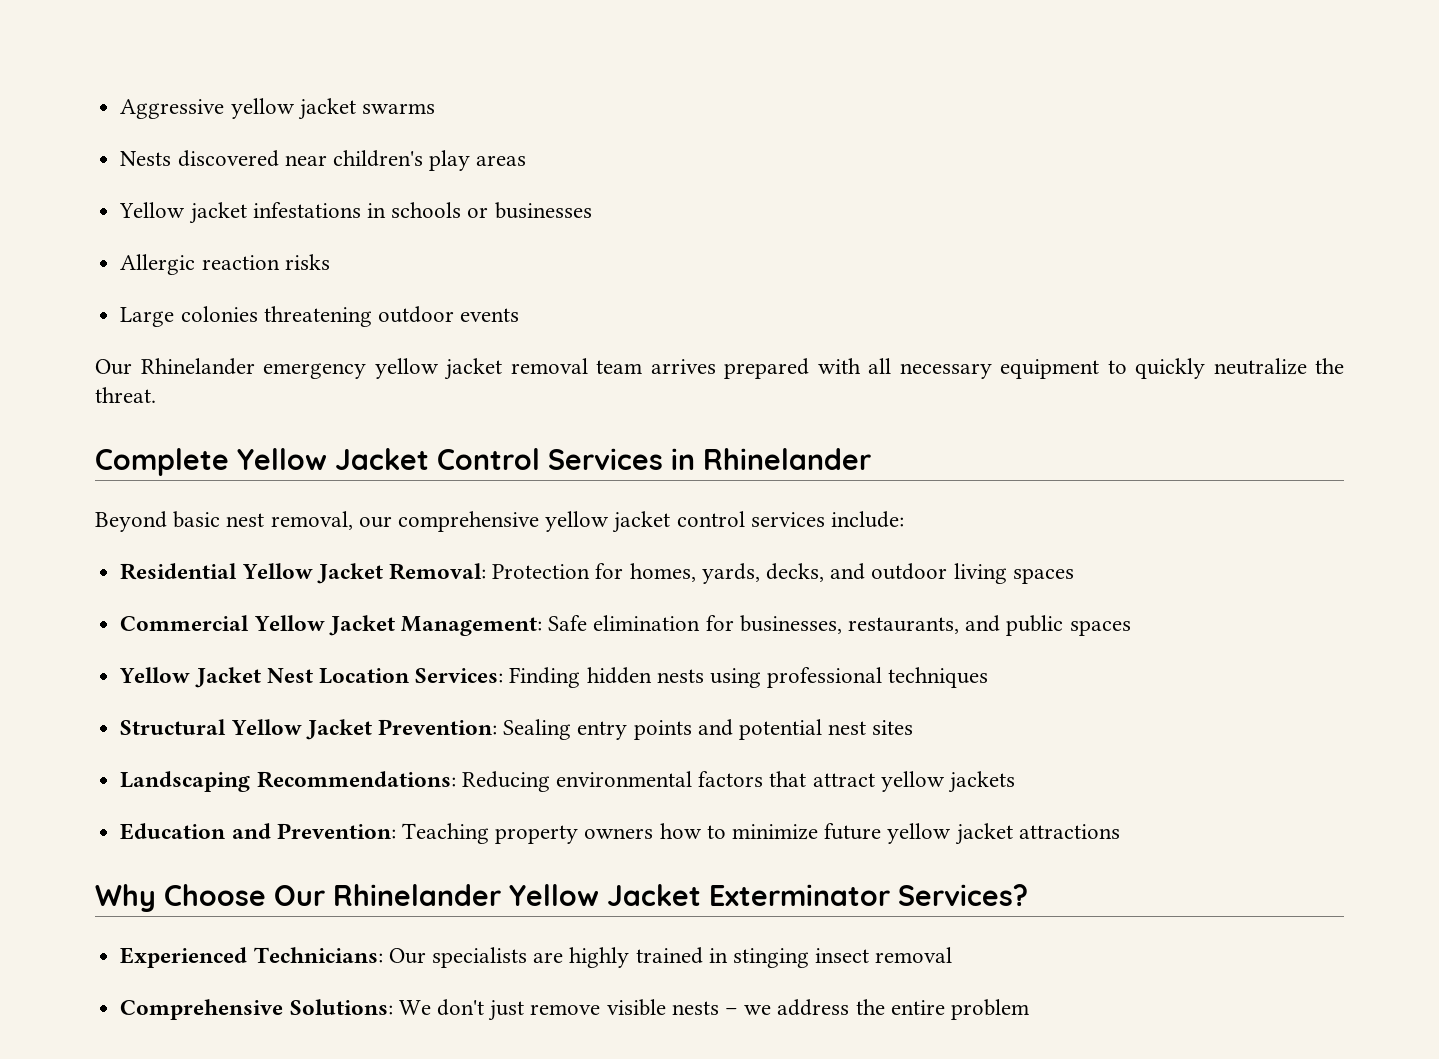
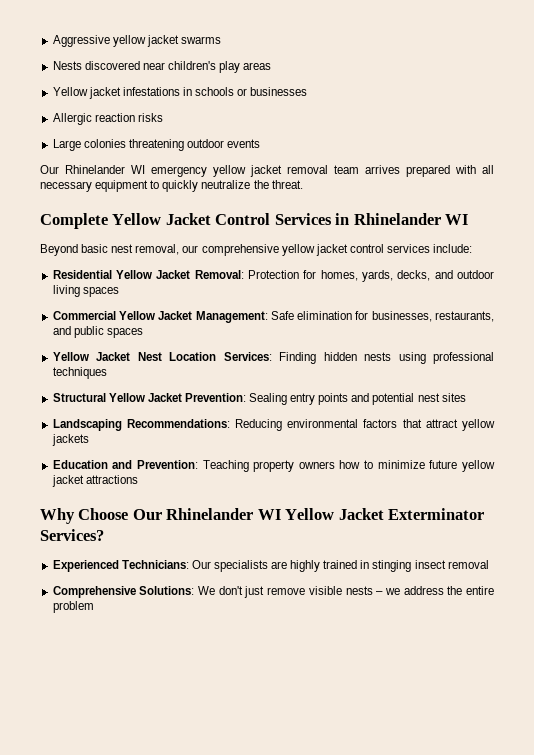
- Our Rhinelander emergency yellow jacket removal team arrives prepared with all necessary equipment to quickly neutralize the threat.
+ Our Rhinelander WI emergency yellow jacket removal team arrives prepared with all necessary equipment to quickly neutralize the threat.
- Complete Yellow Jacket Control Services in Rhinelander
+ Complete Yellow Jacket Control Services in Rhinelander WI
- Why Choose Our Rhinelander Yellow Jacket Exterminator Services?
+ Why Choose Our Rhinelander WI Yellow Jacket Exterminator Services?

